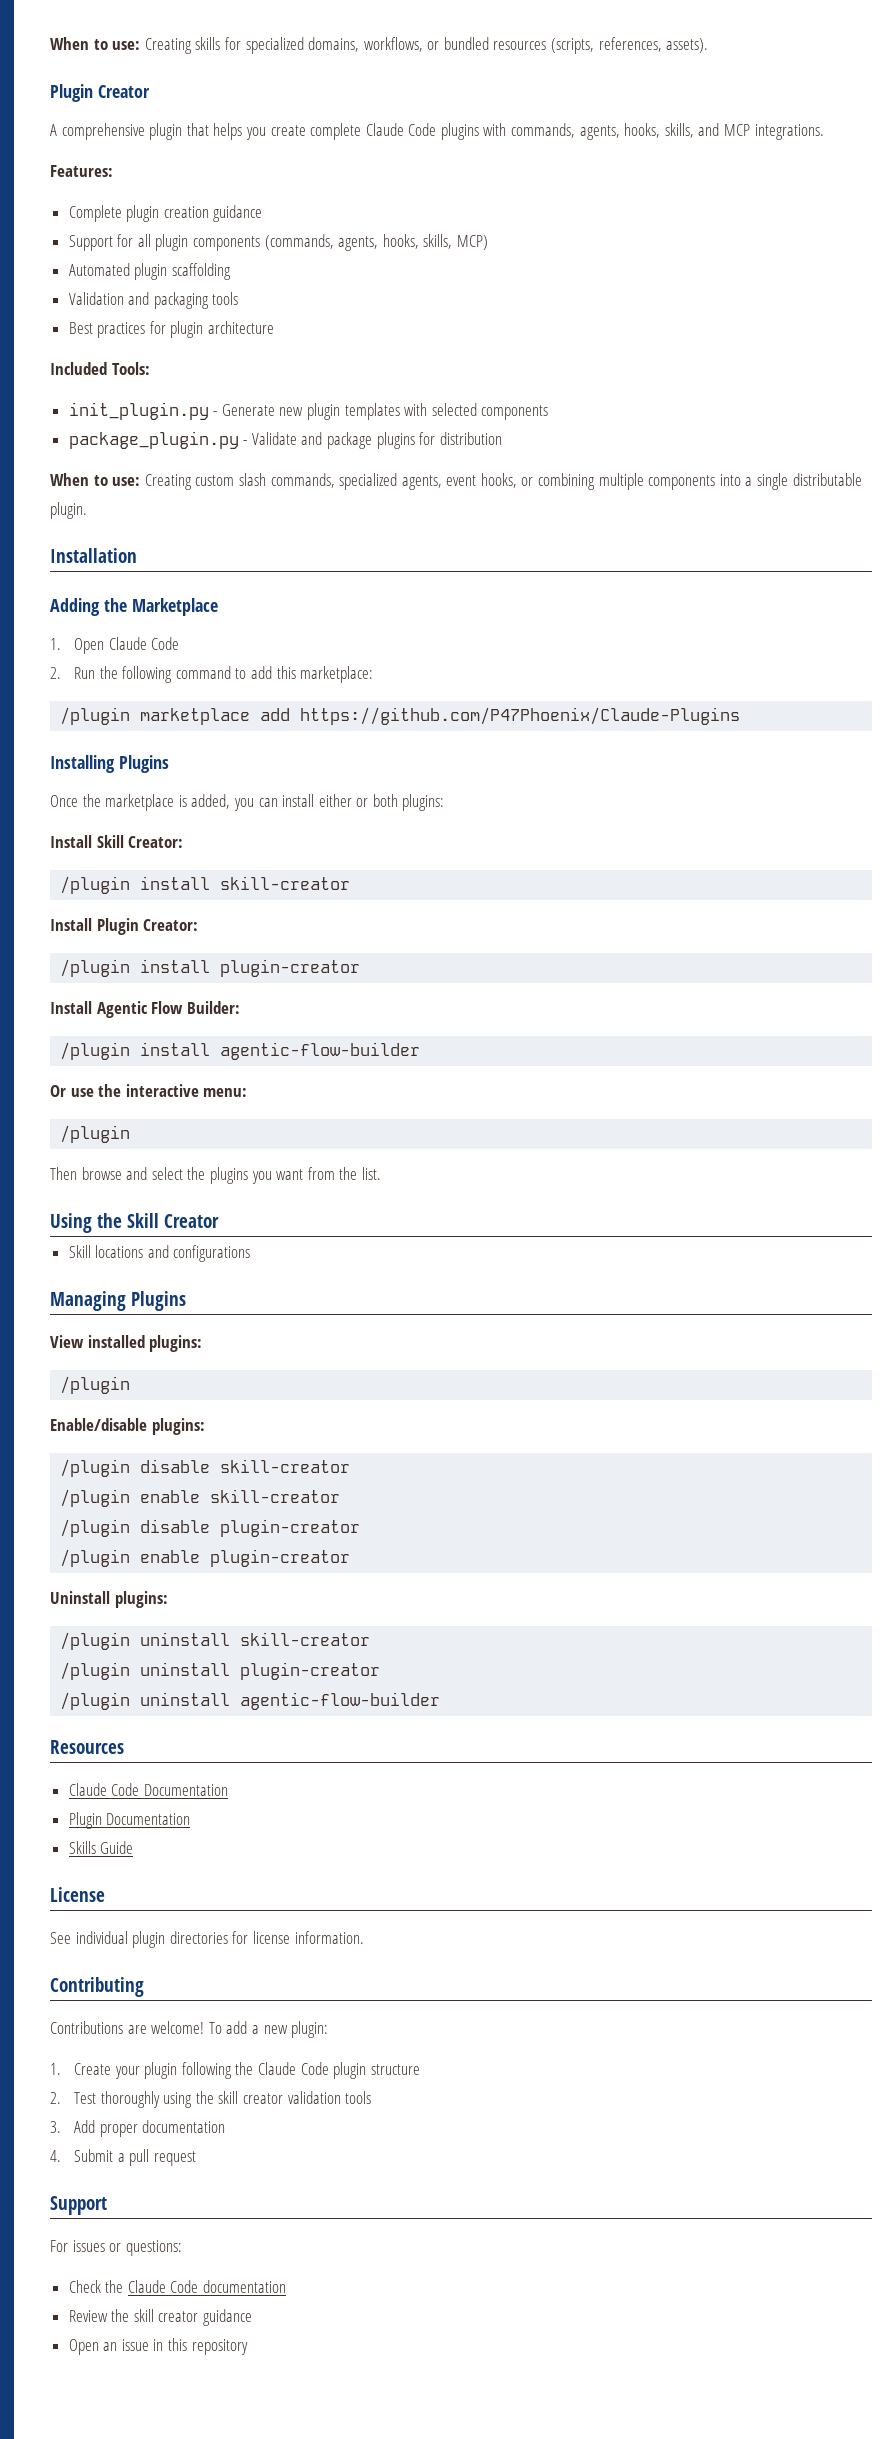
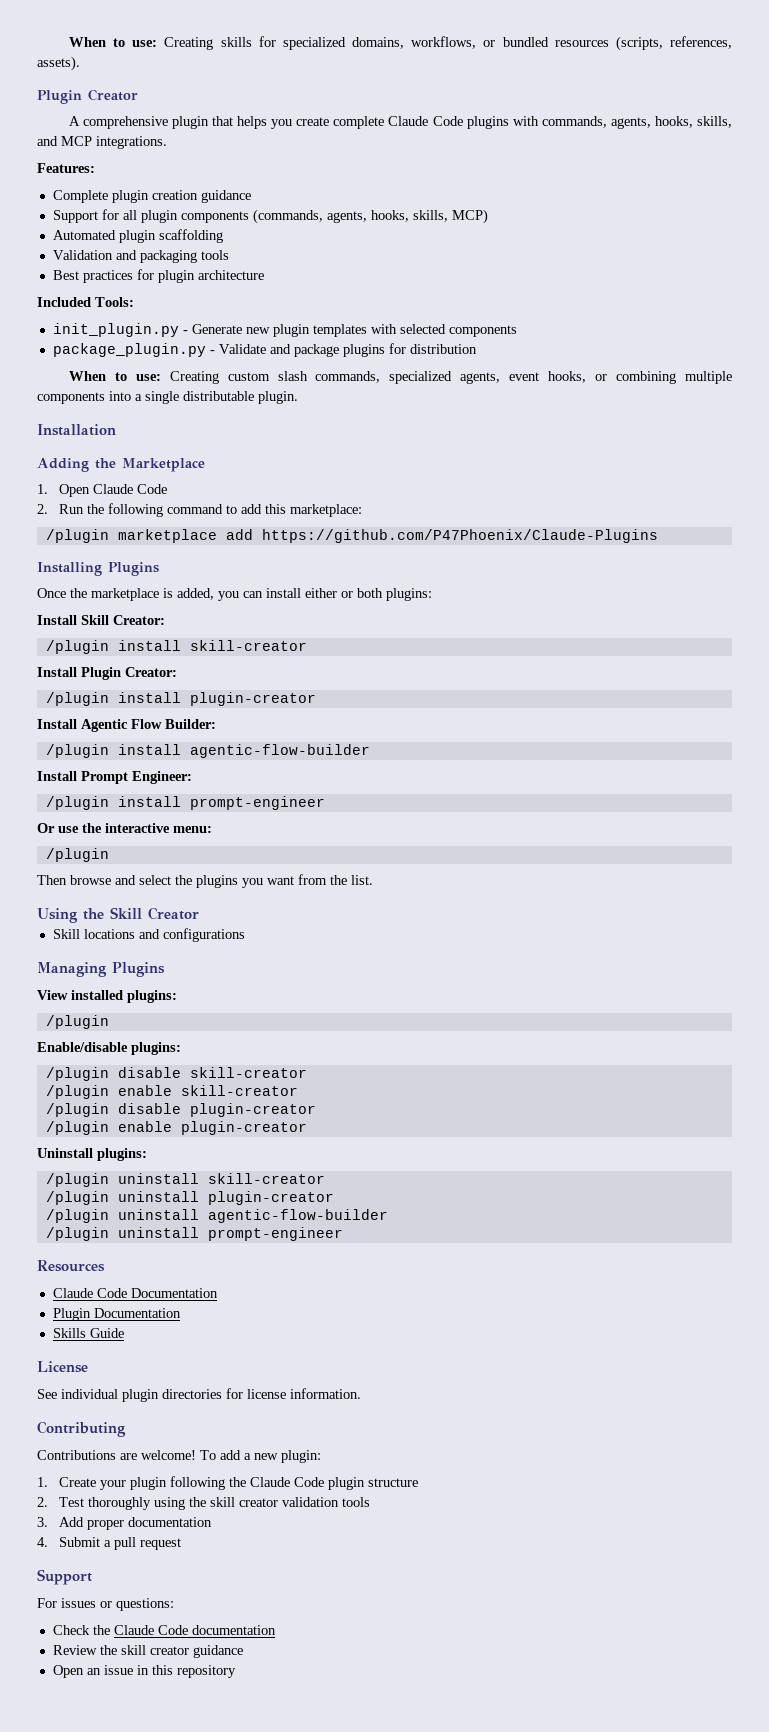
+ Install Prompt Engineer:
+ /plugin install prompt-engineer
+ /plugin uninstall prompt-engineer

